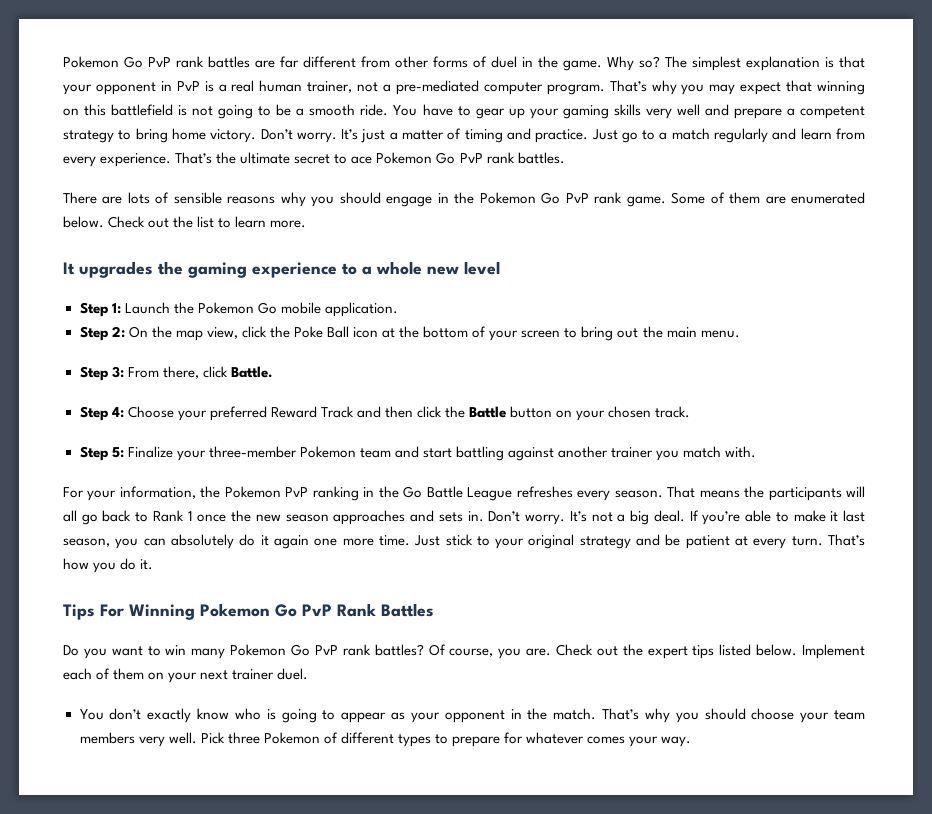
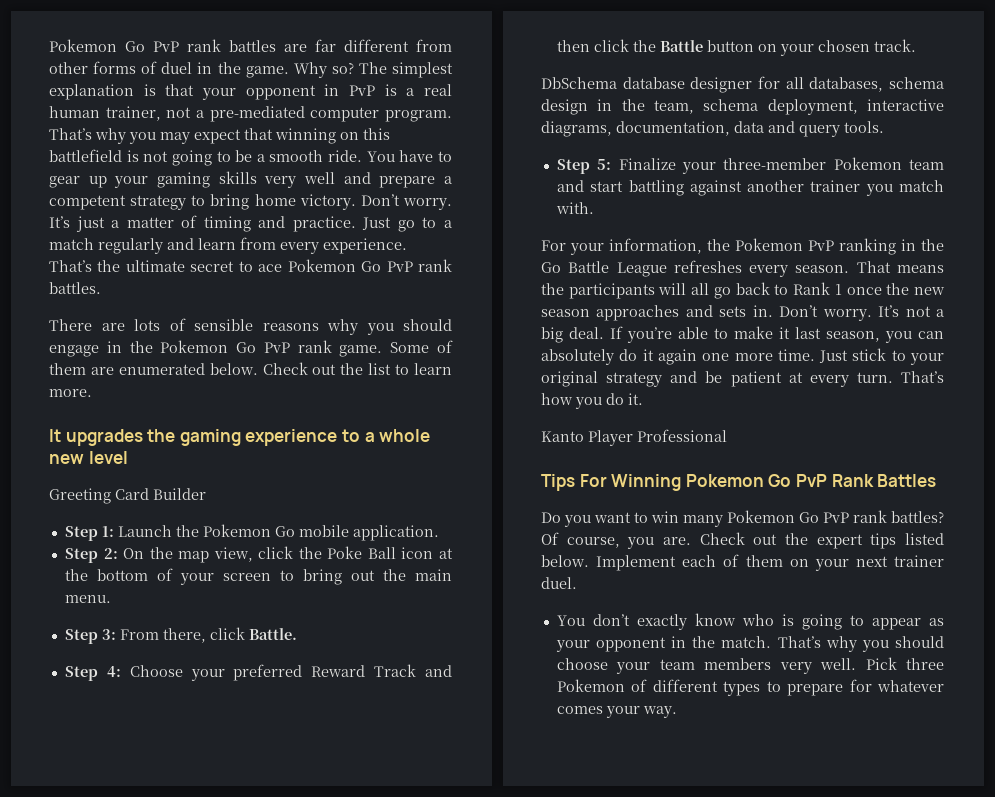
+ Greeting Card Builder
+ DbSchema database designer for all databases, schema design in the team, schema deployment, interactive diagrams, documentation, data and query tools.
+ Kanto Player Professional

